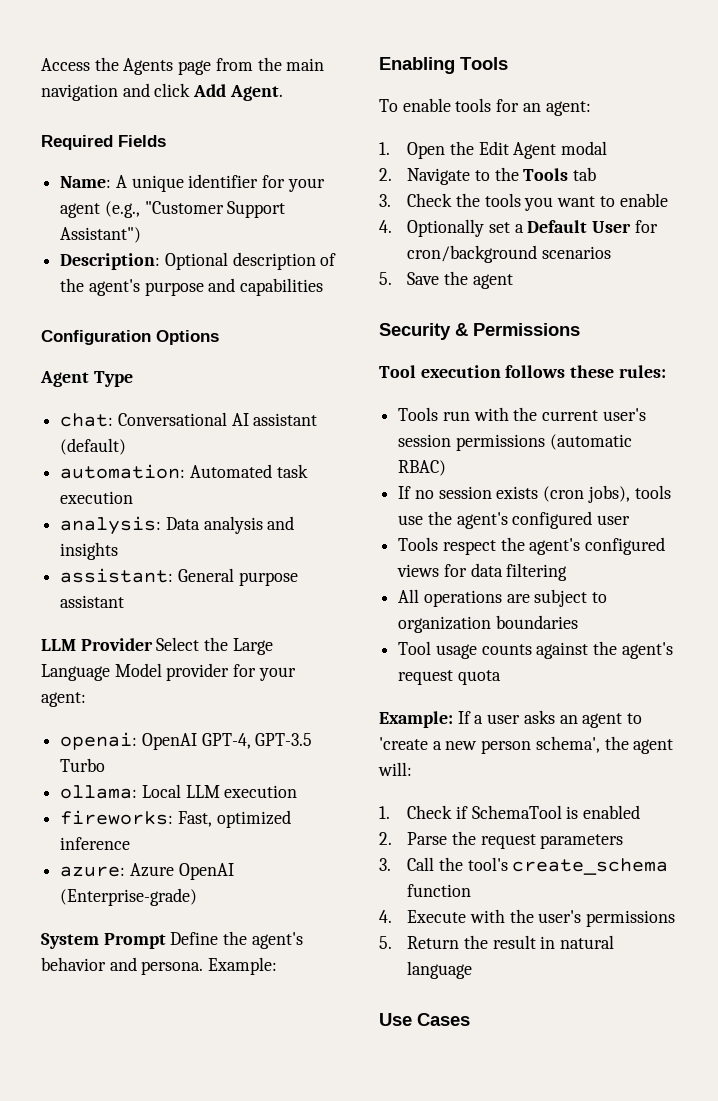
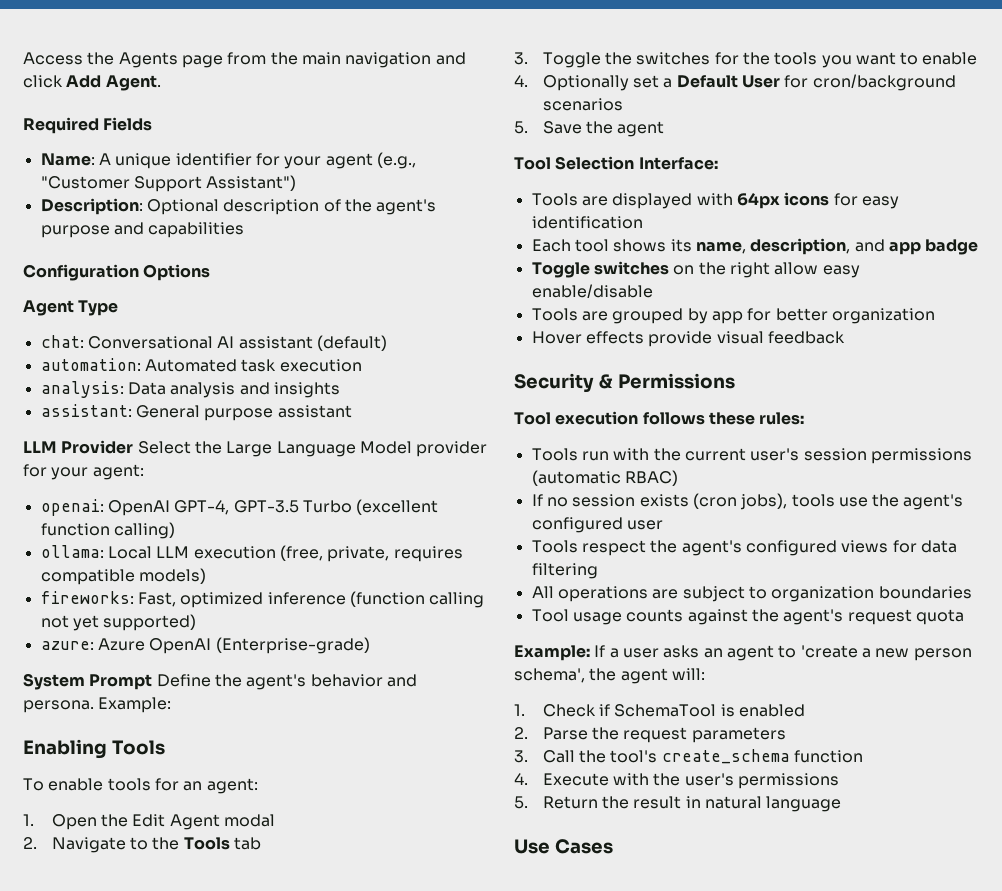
- openai: OpenAI GPT-4, GPT-3.5 Turbo
+ openai: OpenAI GPT-4, GPT-3.5 Turbo (excellent function calling)
- ollama: Local LLM execution
+ ollama: Local LLM execution (free, private, requires compatible models)
- fireworks: Fast, optimized inference
+ fireworks: Fast, optimized inference (function calling not yet supported)
- 3. Check the tools you want to enable
+ 3. Toggle the switches for the tools you want to enable
+ Tool Selection Interface:
+ Tools are displayed with 64px icons for easy identification
+ Each tool shows its name, description, and app badge
+ Toggle switches on the right allow easy enable/disable
+ Tools are grouped by app for better organization
+ Hover effects provide visual feedback

